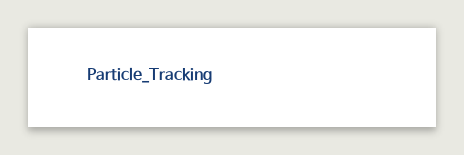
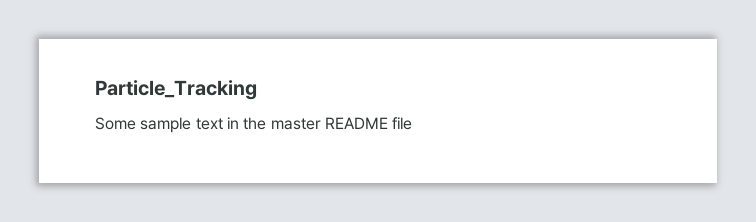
+ Some sample text in the master README file

